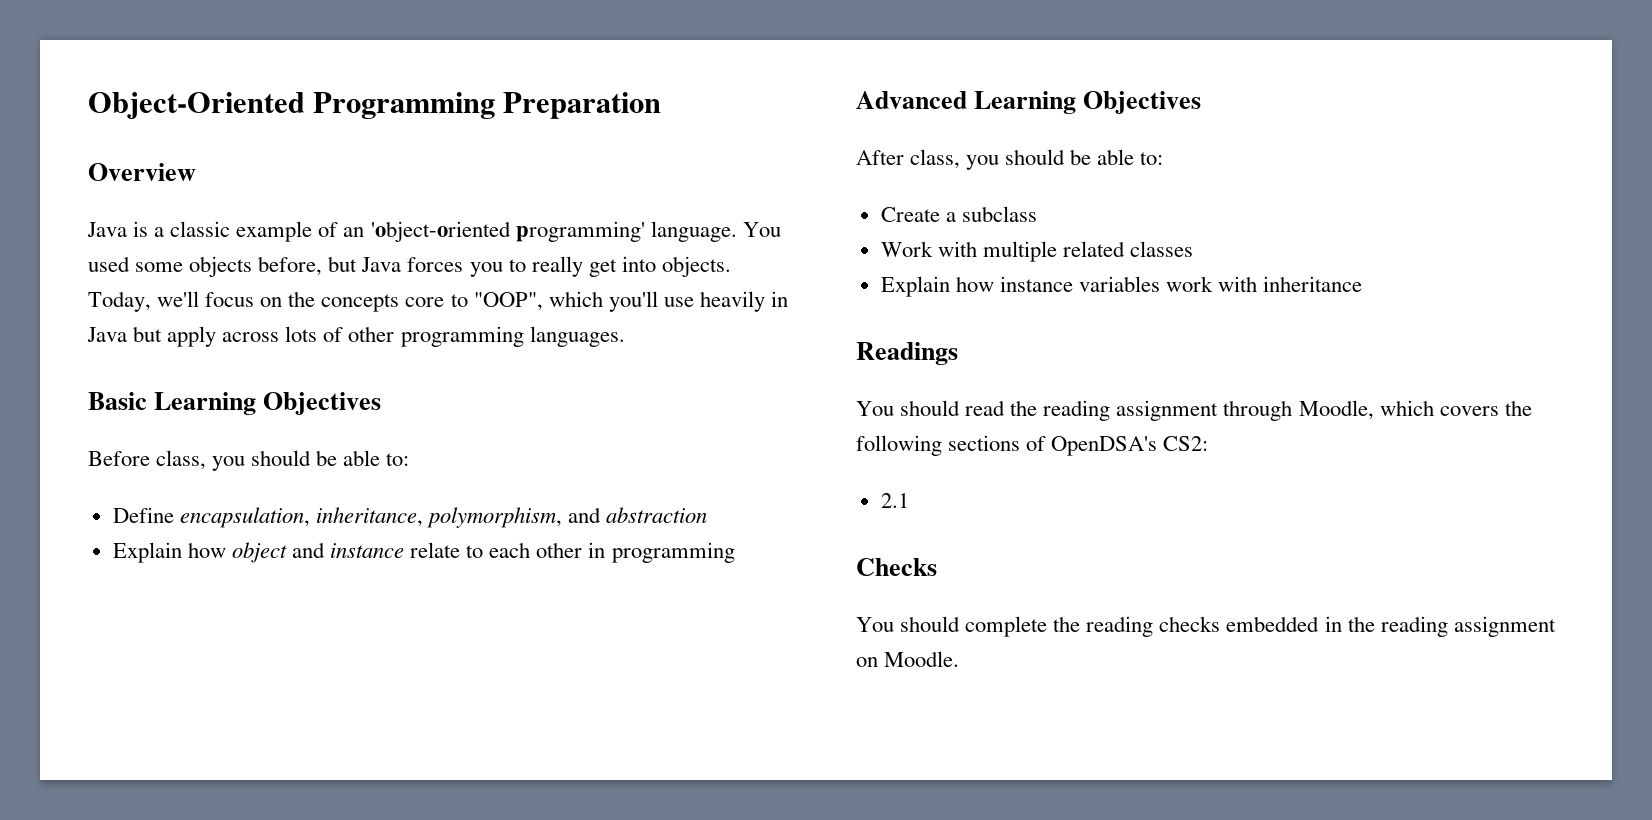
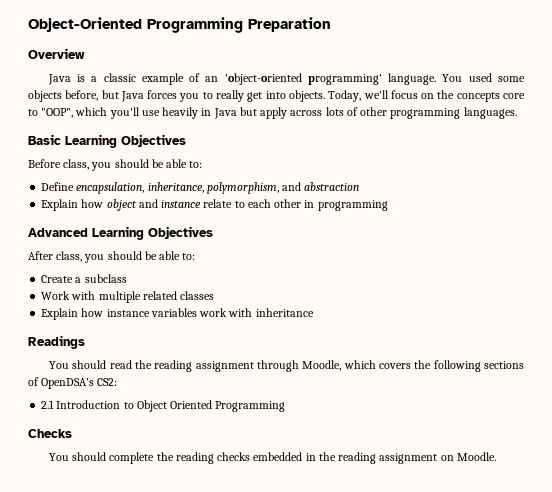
- 2.1
+ 2.1 Introduction to Object Oriented Programming

